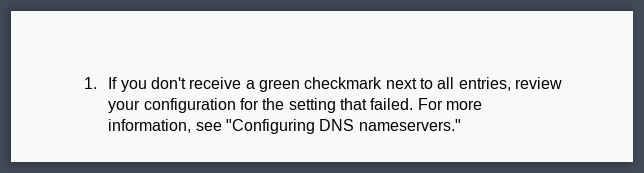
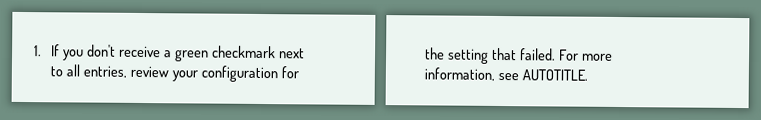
- For more information, see "Configuring DNS nameservers."
+ For more information, see AUTOTITLE.

